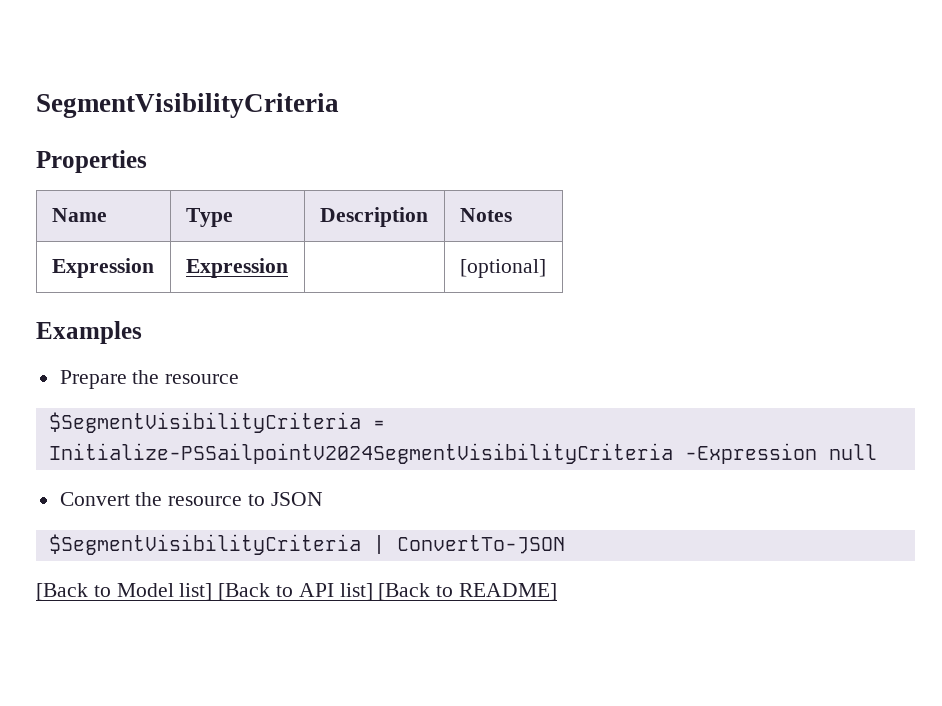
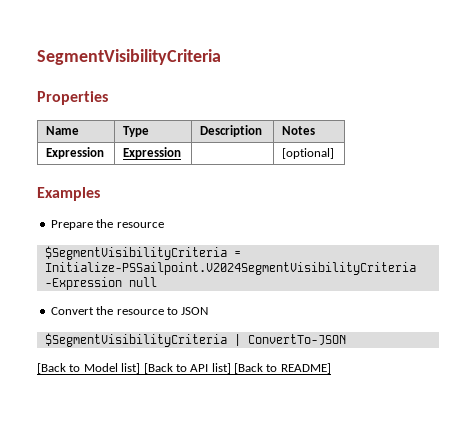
- $SegmentVisibilityCriteria = Initialize-PSSailpointV2024SegmentVisibilityCriteria -Expression null
+ $SegmentVisibilityCriteria = Initialize-PSSailpoint.V2024SegmentVisibilityCriteria -Expression null

